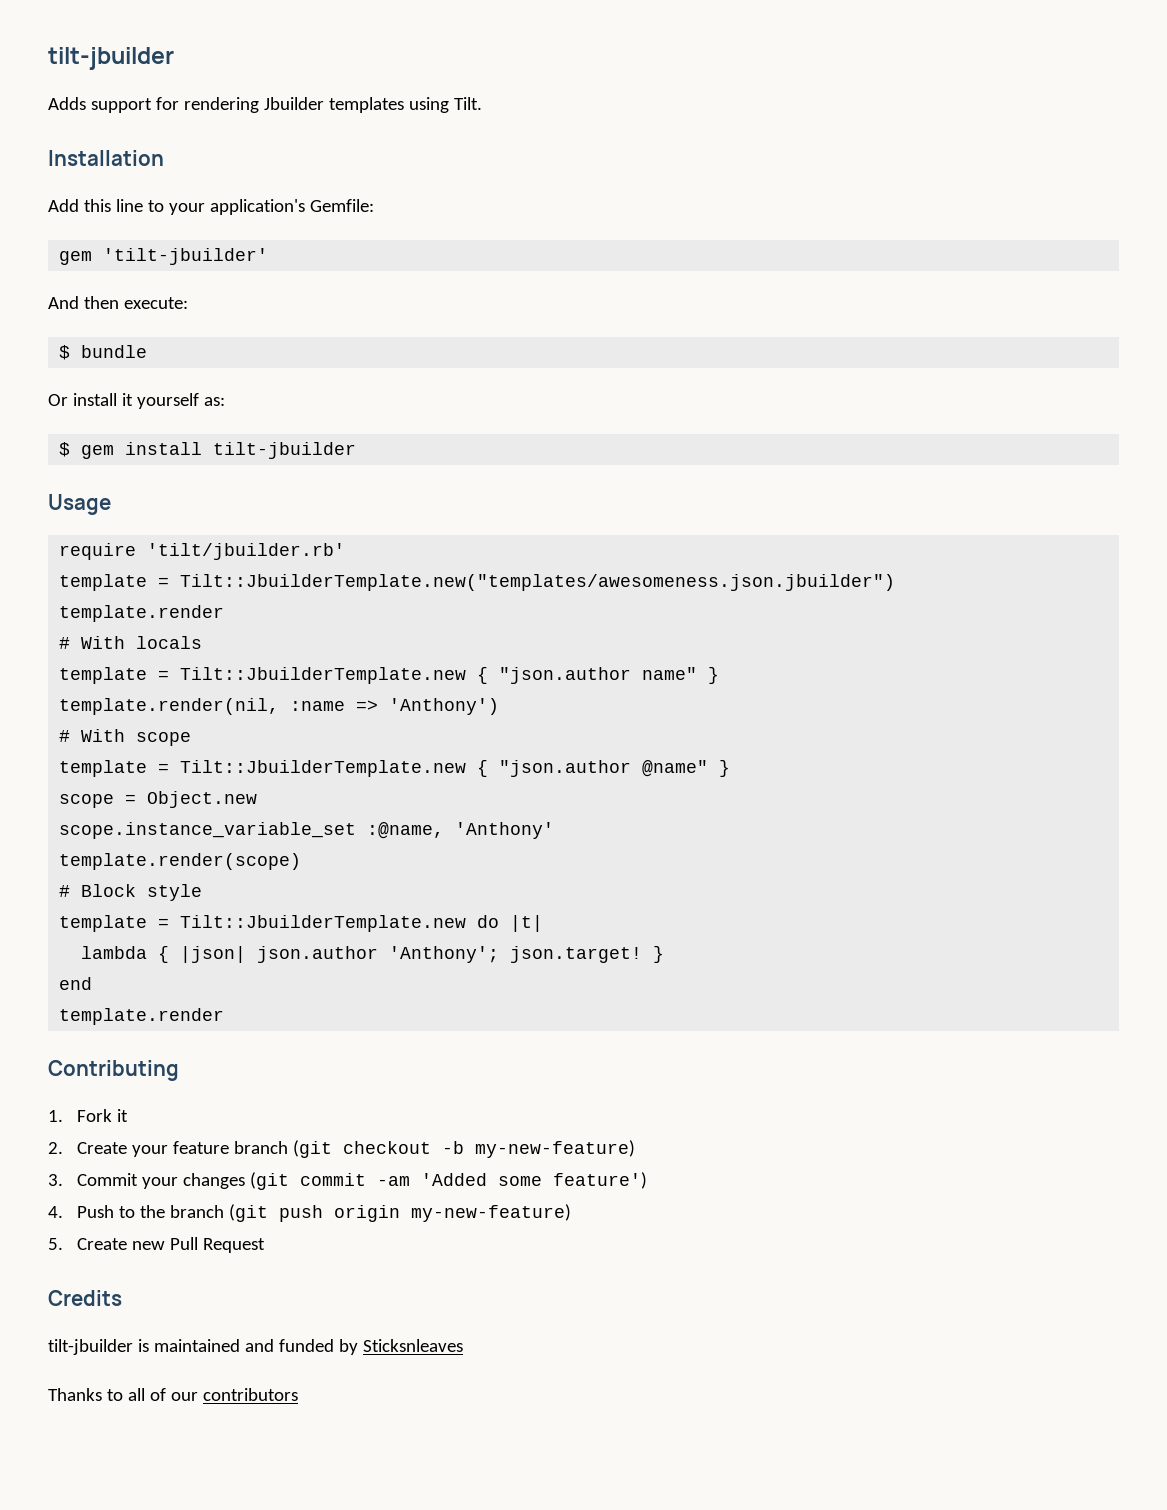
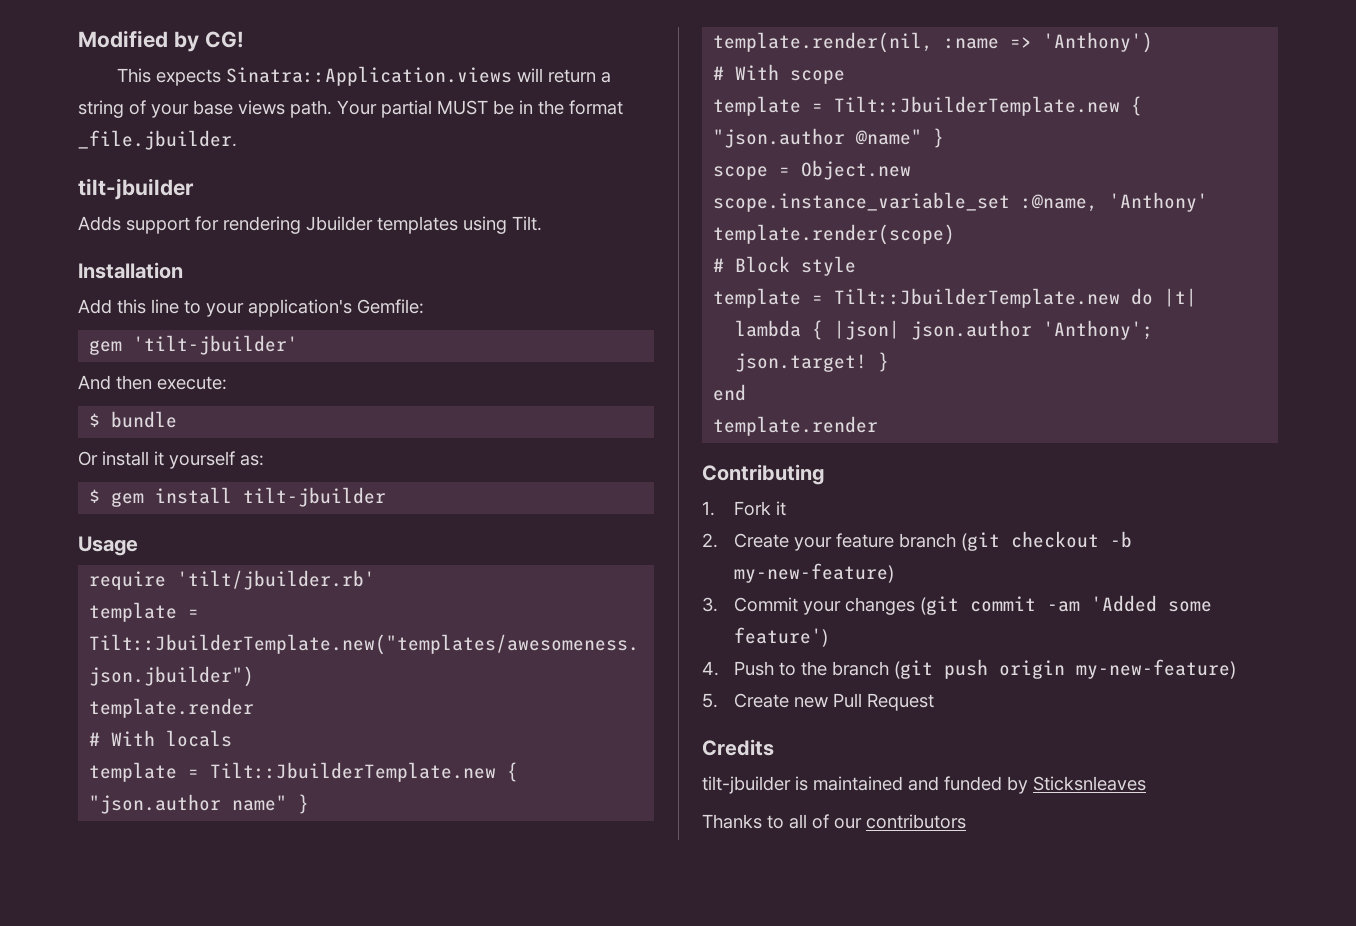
+ Modified by CG!
+ This expects Sinatra::Application.views will return a string of your base views path. Your partial MUST be in the format _file.jbuilder.

